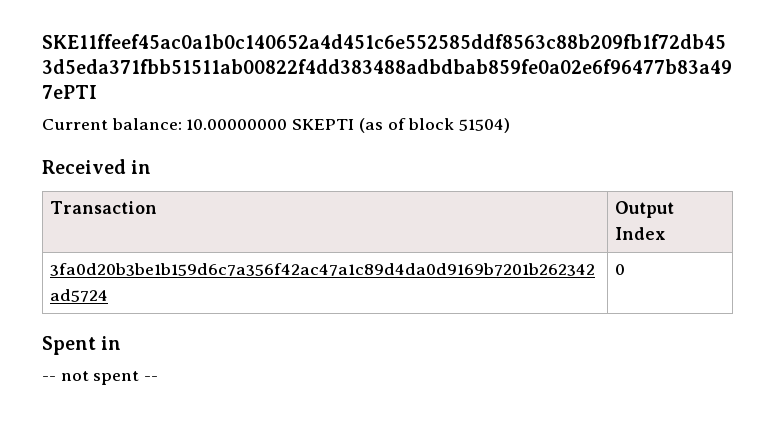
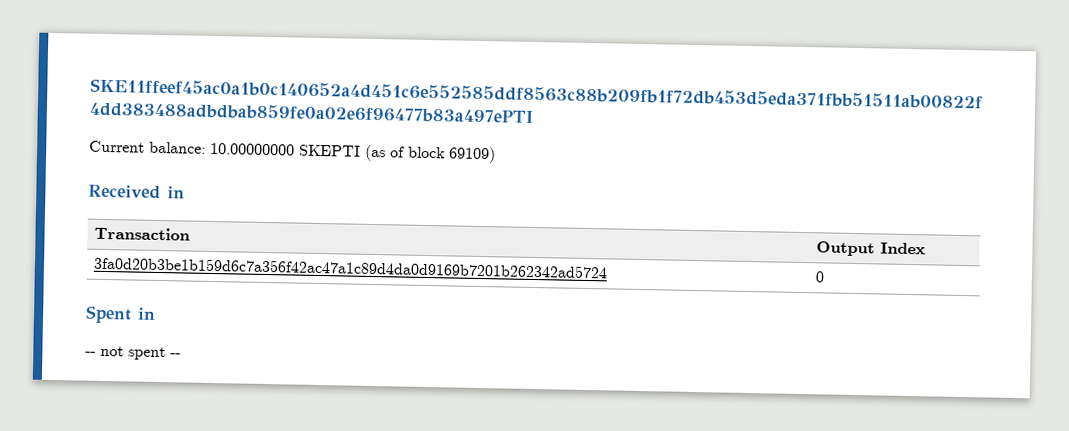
- Current balance: 10.00000000 SKEPTI (as of block 51504)
+ Current balance: 10.00000000 SKEPTI (as of block 69109)

